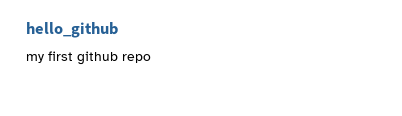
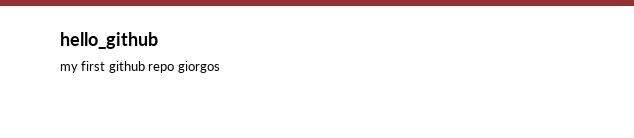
- my first github repo
+ my first github repo giorgos

